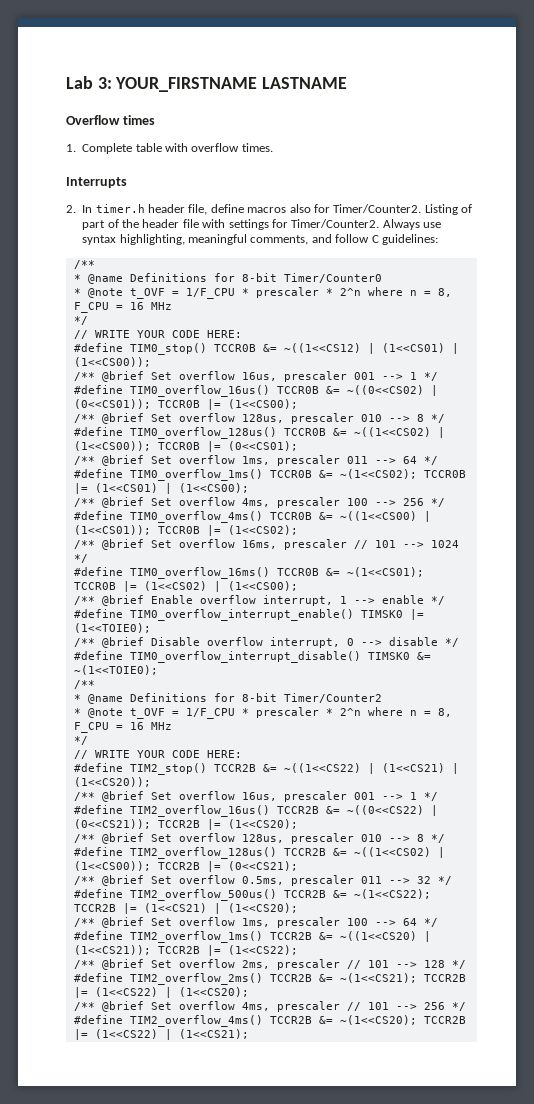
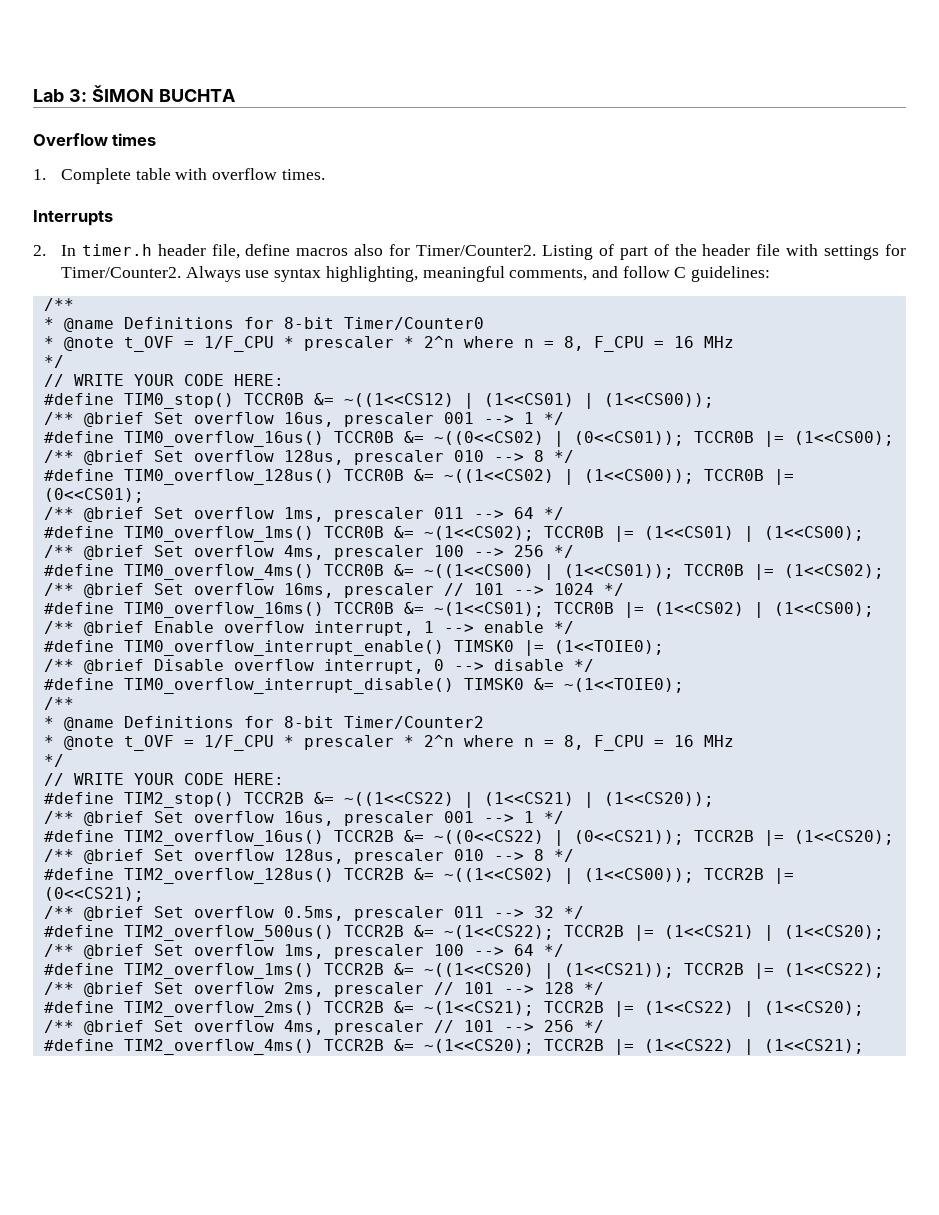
- Lab 3: YOUR_FIRSTNAME LASTNAME
+ Lab 3: ŠIMON BUCHTA

